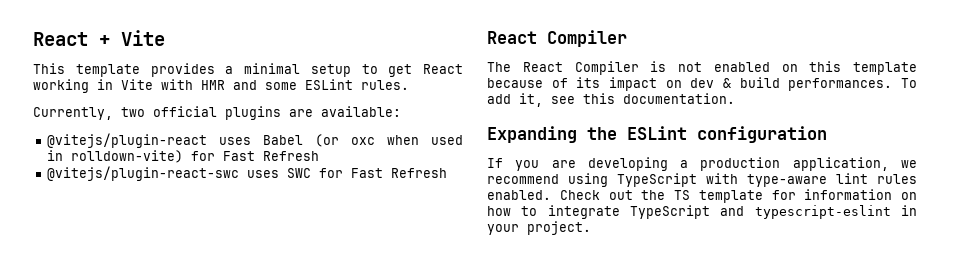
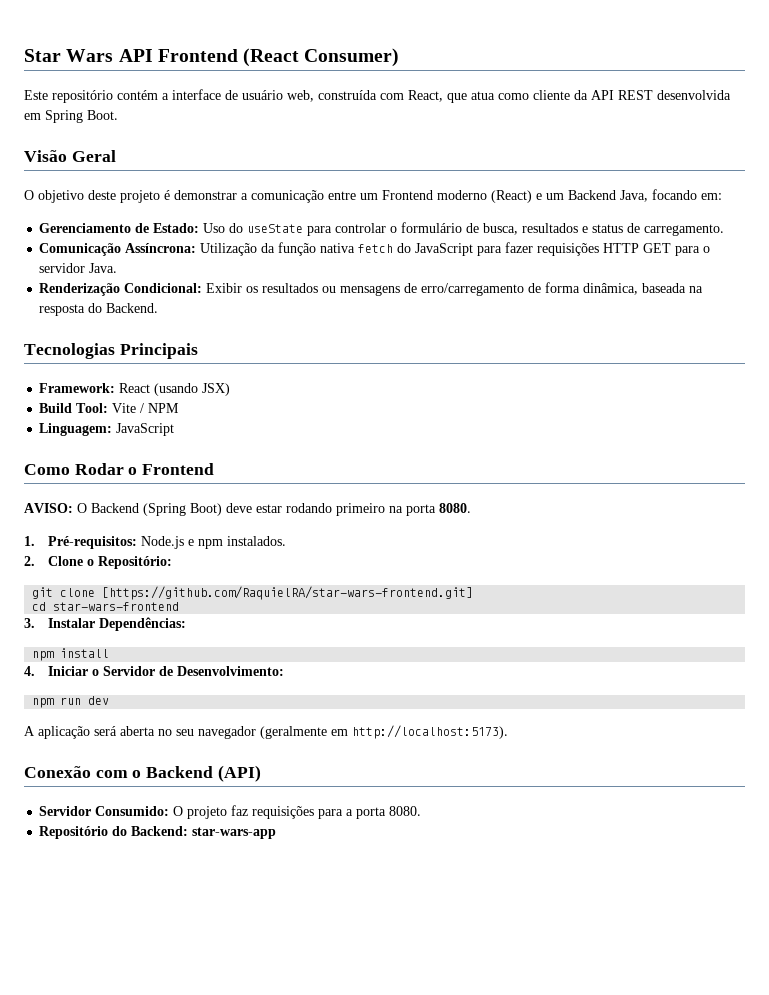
- React + Vite
- This template provides a minimal setup to get React working in Vite with HMR and some ESLint rules.
- Currently, two official plugins are available:
- @vitejs/plugin-react uses Babel (or oxc when used in rolldown-vite) for Fast Refresh
- @vitejs/plugin-react-swc uses SWC for Fast Refresh
- React Compiler
- The React Compiler is not enabled on this template because of its impact on dev & build performances. To add it, see this documentation.
- Expanding the ESLint configuration
- If you are developing a production application, we recommend using TypeScript with type-aware lint rules enabled. Check out the TS template for information on how to integrate TypeScript and typescript-eslint in your project.
+ Star Wars API Frontend (React Consumer)
+ Este repositório contém a interface de usuário web, construída com React, que atua como cliente da API REST desenvolvida em Spring Boot.
+ Visão Geral
+ O objetivo deste projeto é demonstrar a comunicação entre um Frontend moderno (React) e um Backend Java, focando em:
+ Gerenciamento de Estado: Uso do useState para controlar o formulário de busca, resultados e status de carregamento.
+ Comunicação Assíncrona: Utilização da função nativa fetch do JavaScript para fazer requisições HTTP GET para o servidor Java.
+ Renderização Condicional: Exibir os resultados ou mensagens de erro/carregamento de forma dinâmica, baseada na resposta do Backend.
+ Tecnologias Principais
+ Framework: React (usando JSX)
+ Build Tool: Vite / NPM
+ Linguagem: JavaScript
+ Como Rodar o Frontend
+ AVISO: O Backend (Spring Boot) deve estar rodando primeiro na porta 8080.
+ 1. Pré-requisitos: Node.js e npm instalados.
+ 2. Clone o Repositório:
+ git clone [https://github.com/RaquielRA/star-wars-frontend.git]
+ cd star-wars-frontend
+ 3. Instalar Dependências:
+ npm install
+ 4. Iniciar o Servidor de Desenvolvimento:
+ npm run dev
+ A aplicação será aberta no seu navegador (geralmente em http://localhost:5173).
+ Conexão com o Backend (API)
+ Servidor Consumido: O projeto faz requisições para a porta 8080.
+ Repositório do Backend: star-wars-app

